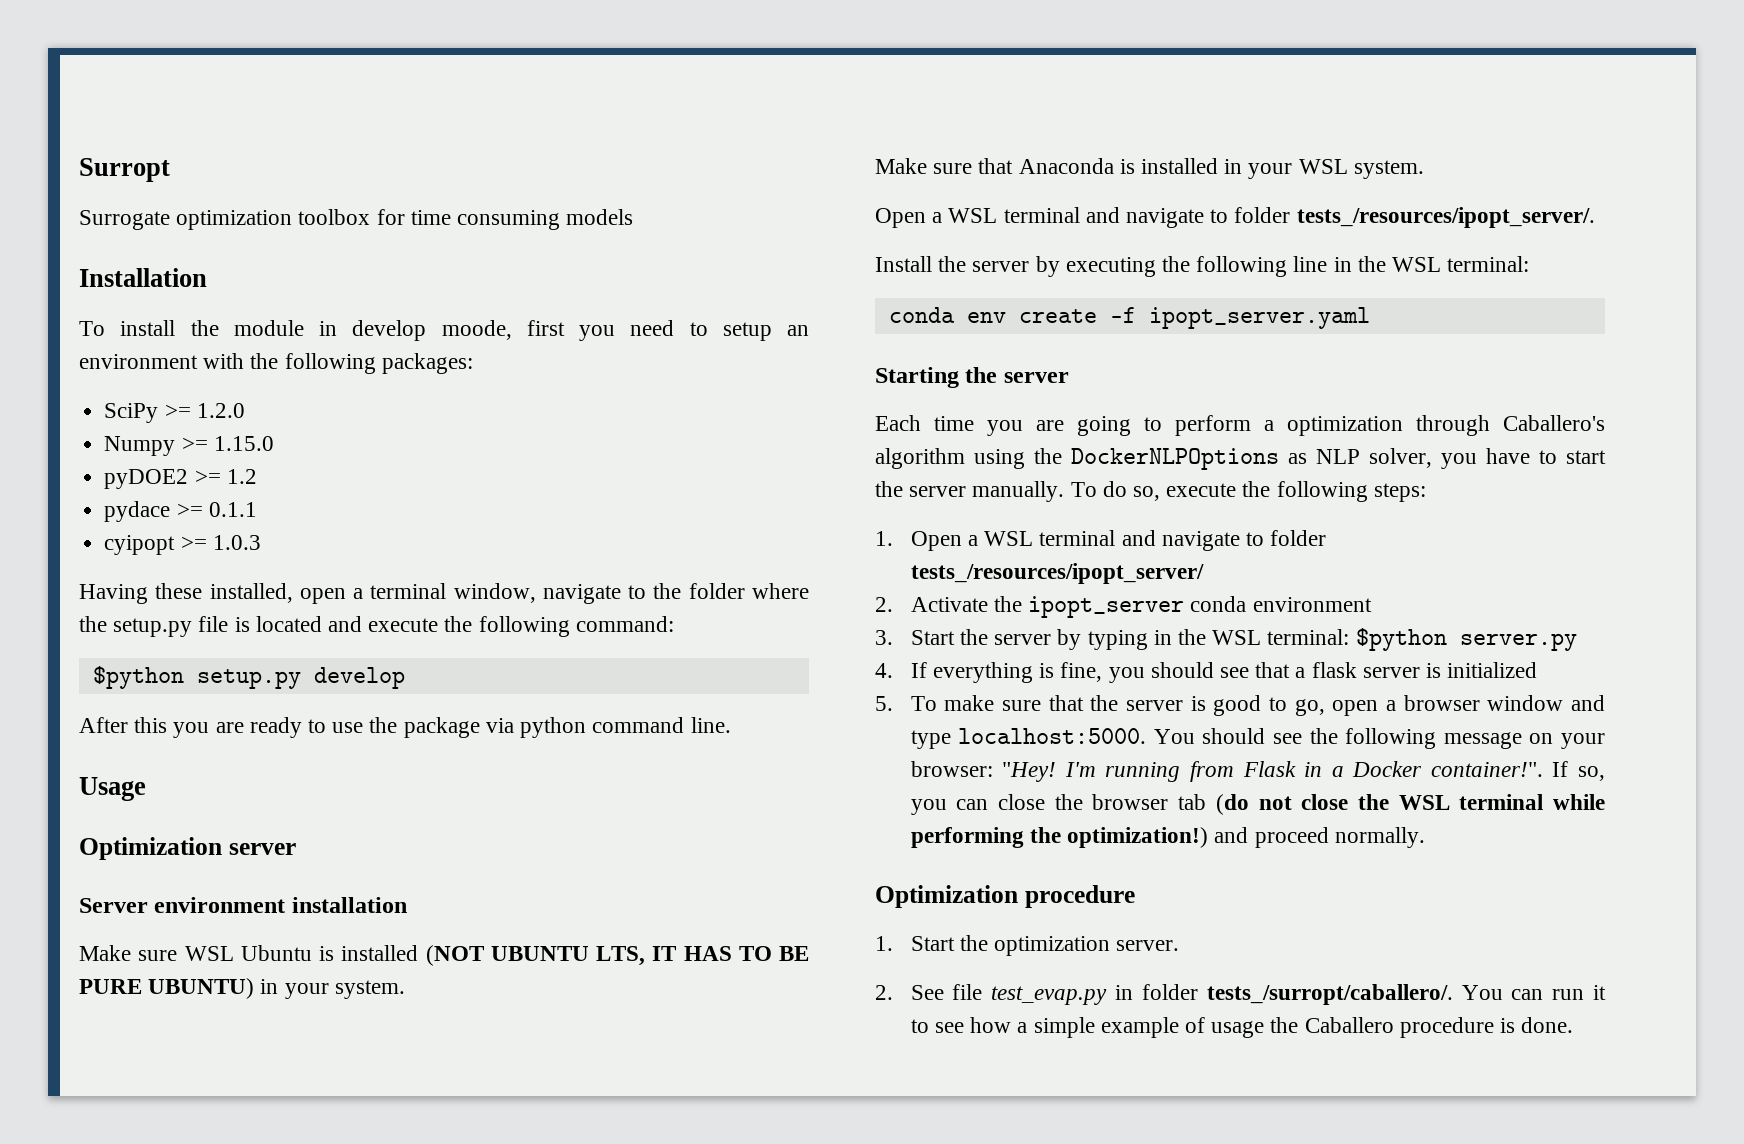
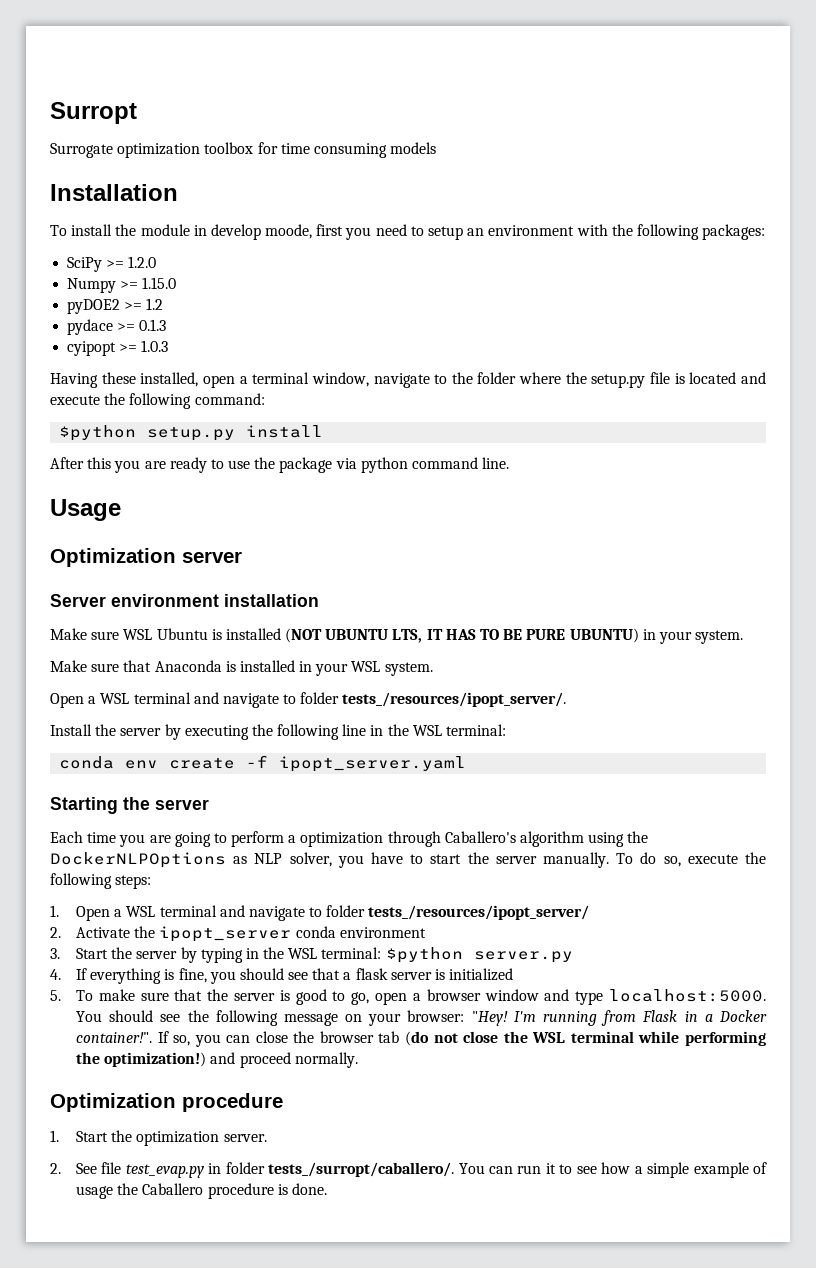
- pydace >= 0.1.1
+ pydace >= 0.1.3
- $python setup.py develop
+ $python setup.py install

